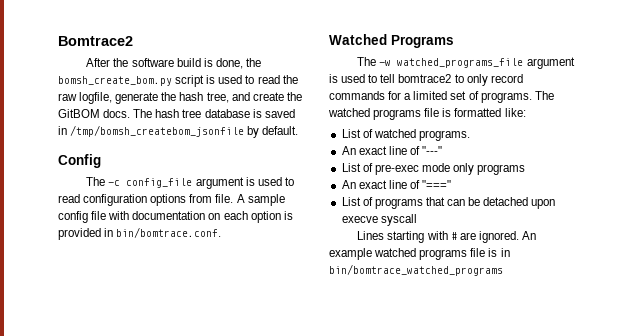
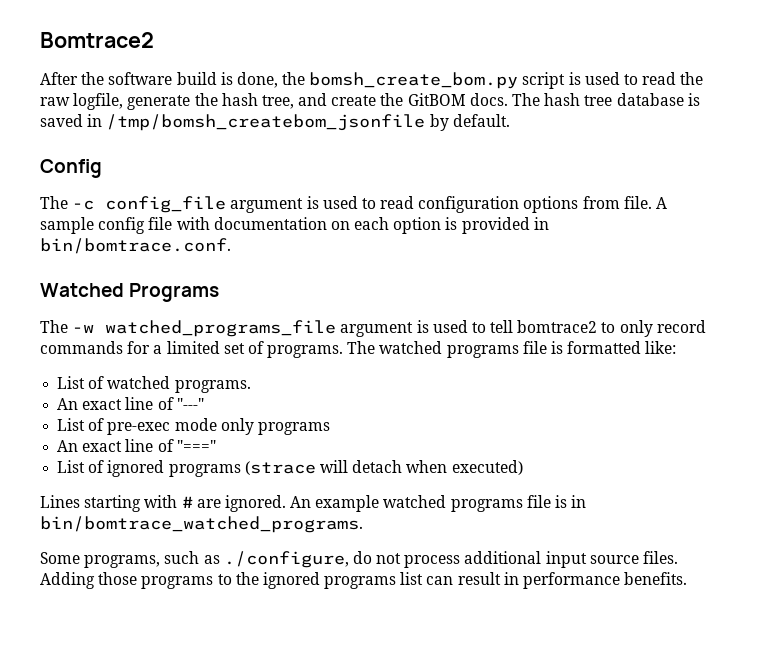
- List of programs that can be detached upon execve syscall
+ List of ignored programs (strace will detach when executed)
- An example watched programs file is in bin/bomtrace_watched_programs
+ An example watched programs file is in bin/bomtrace_watched_programs.
+ Some programs, such as ./configure, do not process additional input source files. Adding those programs to the ignored programs list can result in performance benefits.

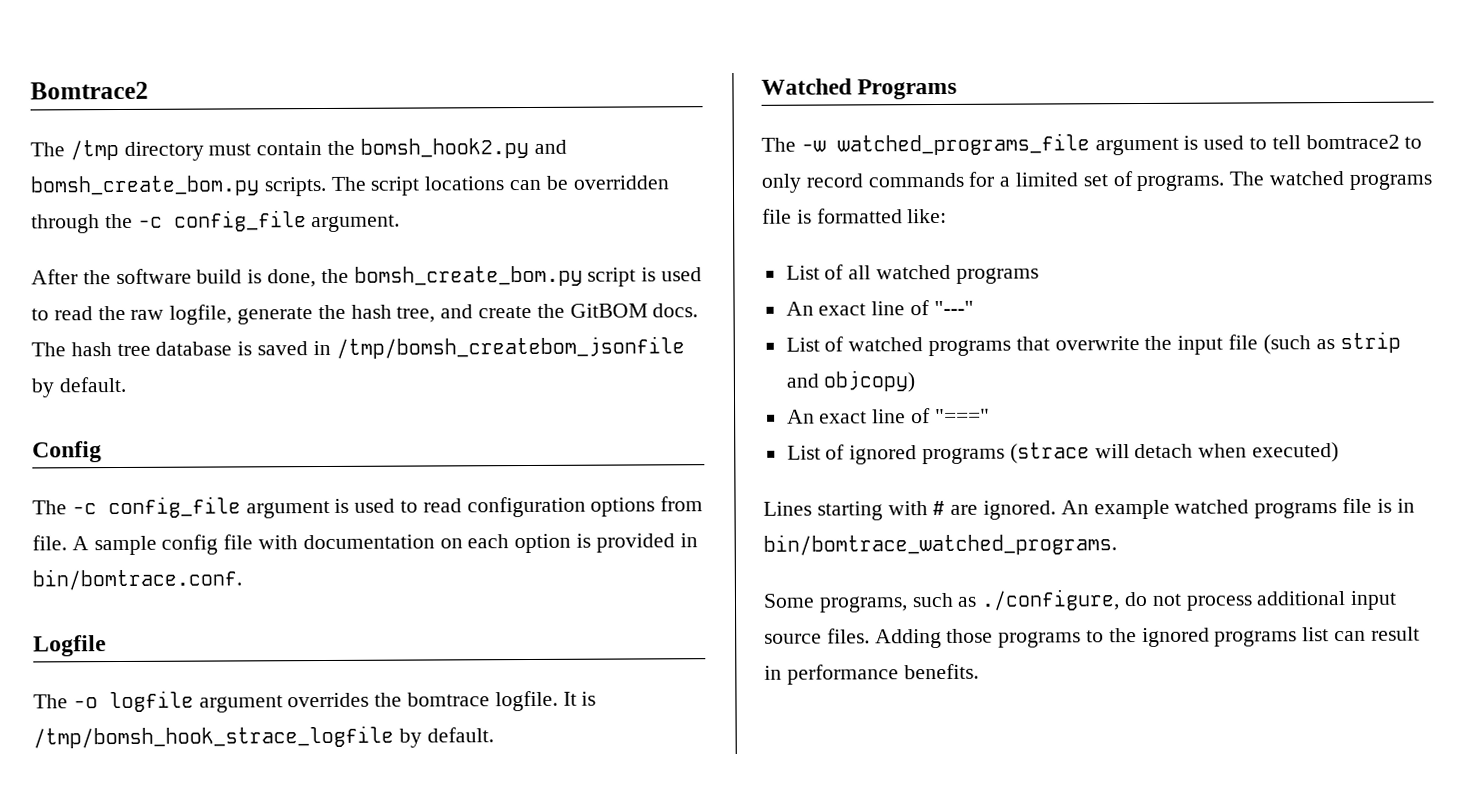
+ The /tmp directory must contain the bomsh_hook2.py and bomsh_create_bom.py scripts. The script locations can be overridden through the -c config_file argument.
+ Logfile
+ The -o logfile argument overrides the bomtrace logfile. It is /tmp/bomsh_hook_strace_logfile by default.
- List of watched programs.
+ List of all watched programs
- List of pre-exec mode only programs
+ List of watched programs that overwrite the input file (such as strip and objcopy)

